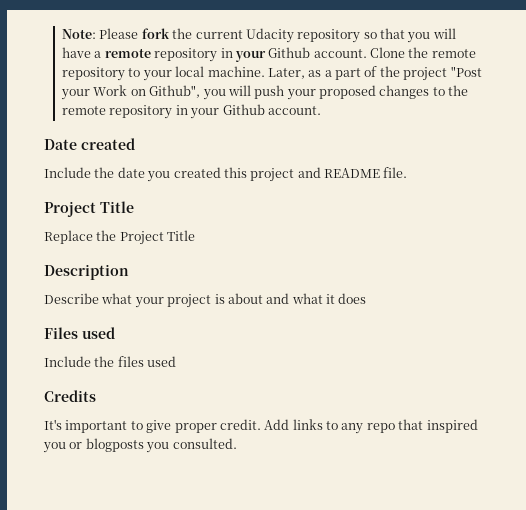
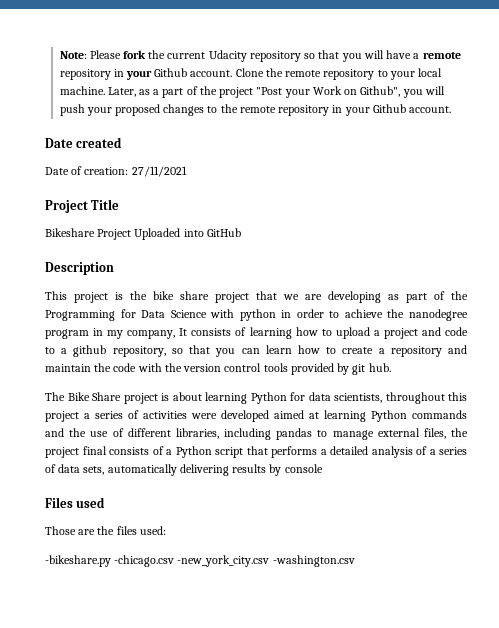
- Include the date you created this project and README file.
+ Date of creation: 27/11/2021
  Project Title
- Replace the Project Title
+ Bikeshare Project Uploaded into GitHub
  Description
- Describe what your project is about and what it does
+ This project is the bike share project that we are developing as part of the Programming for Data Science with python in order to achieve the nanodegree program in my company, It consists of learning how to upload a project and code to a github repository, so that you can learn how to create a repository and maintain the code with the version control tools provided by git hub.
+ The Bike Share project is about learning Python for data scientists, throughout this project a series of activities were developed aimed at learning Python commands and the use of different libraries, including pandas to manage external files, the project final consists of a Python script that performs a detailed analysis of a series of data sets, automatically delivering results by console
  Files used
- Include the files used
- Credits
- It's important to give proper credit. Add links to any repo that inspired you or blogposts you consulted.
+ Those are the files used:
+ -bikeshare.py -chicago.csv -new_york_city.csv -washington.csv

